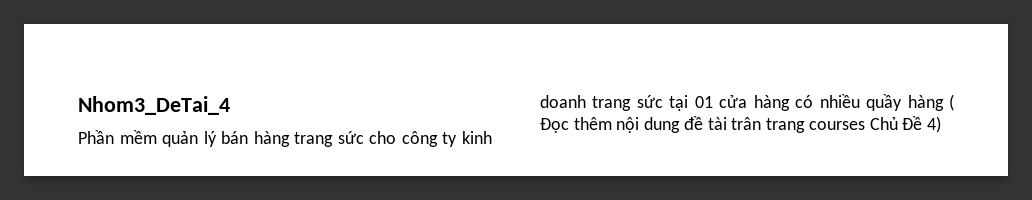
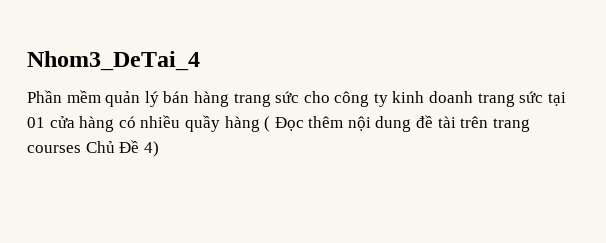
- Phần mềm quản lý bán hàng trang sức cho công ty kinh doanh trang sức tại 01 cửa hàng có nhiều quầy hàng ( Đọc thêm nội dung đề tài trân trang courses Chủ Đề 4)
+ Phần mềm quản lý bán hàng trang sức cho công ty kinh doanh trang sức tại 01 cửa hàng có nhiều quầy hàng ( Đọc thêm nội dung đề tài trên trang courses Chủ Đề 4)

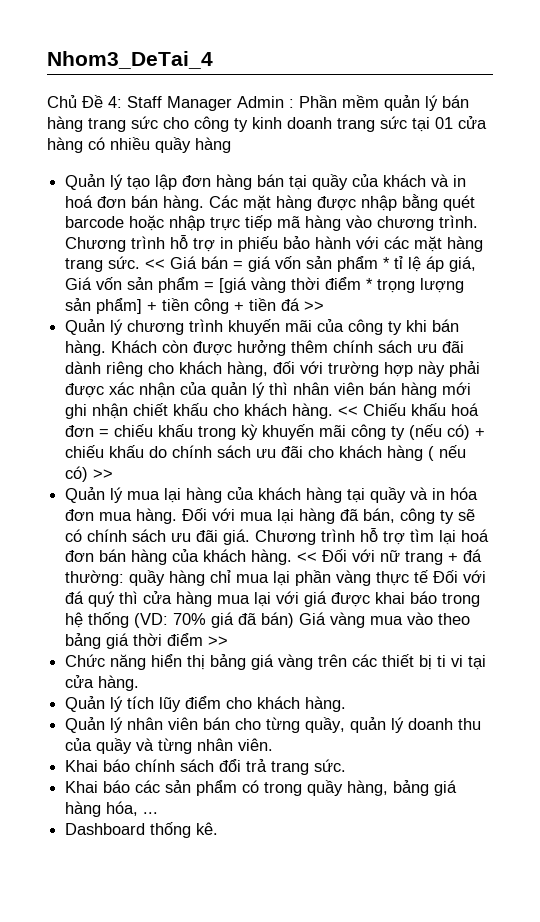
- Phần mềm quản lý bán hàng trang sức cho công ty kinh doanh trang sức tại 01 cửa hàng có nhiều quầy hàng ( Đọc thêm nội dung đề tài trên trang courses Chủ Đề 4)
+ Chủ Đề 4: Staff Manager Admin : Phần mềm quản lý bán hàng trang sức cho công ty kinh doanh trang sức tại 01 cửa hàng có nhiều quầy hàng
+ Quản lý tạo lập đơn hàng bán tại quầy của khách và in hoá đơn bán hàng. Các mặt hàng được nhập bằng quét barcode hoặc nhập trực tiếp mã hàng vào chương trình. Chương trình hỗ trợ in phiếu bảo hành với các mặt hàng trang sức. << Giá bán = giá vốn sản phẩm * tỉ lệ áp giá, Giá vốn sản phẩm = [giá vàng thời điểm * trọng lượng sản phẩm] + tiền công + tiền đá >>
+ Quản lý chương trình khuyến mãi của công ty khi bán hàng. Khách còn được hưởng thêm chính sách ưu đãi dành riêng cho khách hàng, đối với trường hợp này phải được xác nhận của quản lý thì nhân viên bán hàng mới ghi nhận chiết khấu cho khách hàng. << Chiếu khấu hoá đơn = chiếu khấu trong kỳ khuyến mãi công ty (nếu có) + chiếu khấu do chính sách ưu đãi cho khách hàng ( nếu có) >>
+ Quản lý mua lại hàng của khách hàng tại quầy và in hóa đơn mua hàng. Đối với mua lại hàng đã bán, công ty sẽ có chính sách ưu đãi giá. Chương trình hỗ trợ tìm lại hoá đơn bán hàng của khách hàng. << Đối với nữ trang + đá thường: quầy hàng chỉ mua lại phần vàng thực tế Đối với đá quý thì cửa hàng mua lại với giá được khai báo trong hệ thống (VD: 70% giá đã bán) Giá vàng mua vào theo bảng giá thời điểm >>
+ Chức năng hiển thị bảng giá vàng trên các thiết bị ti vi tại cửa hàng.
+ Quản lý tích lũy điểm cho khách hàng.
+ Quản lý nhân viên bán cho từng quầy, quản lý doanh thu của quầy và từng nhân viên.
+ Khai báo chính sách đổi trả trang sức.
+ Khai báo các sản phẩm có trong quầy hàng, bảng giá hàng hóa, ...
+ Dashboard thống kê.

